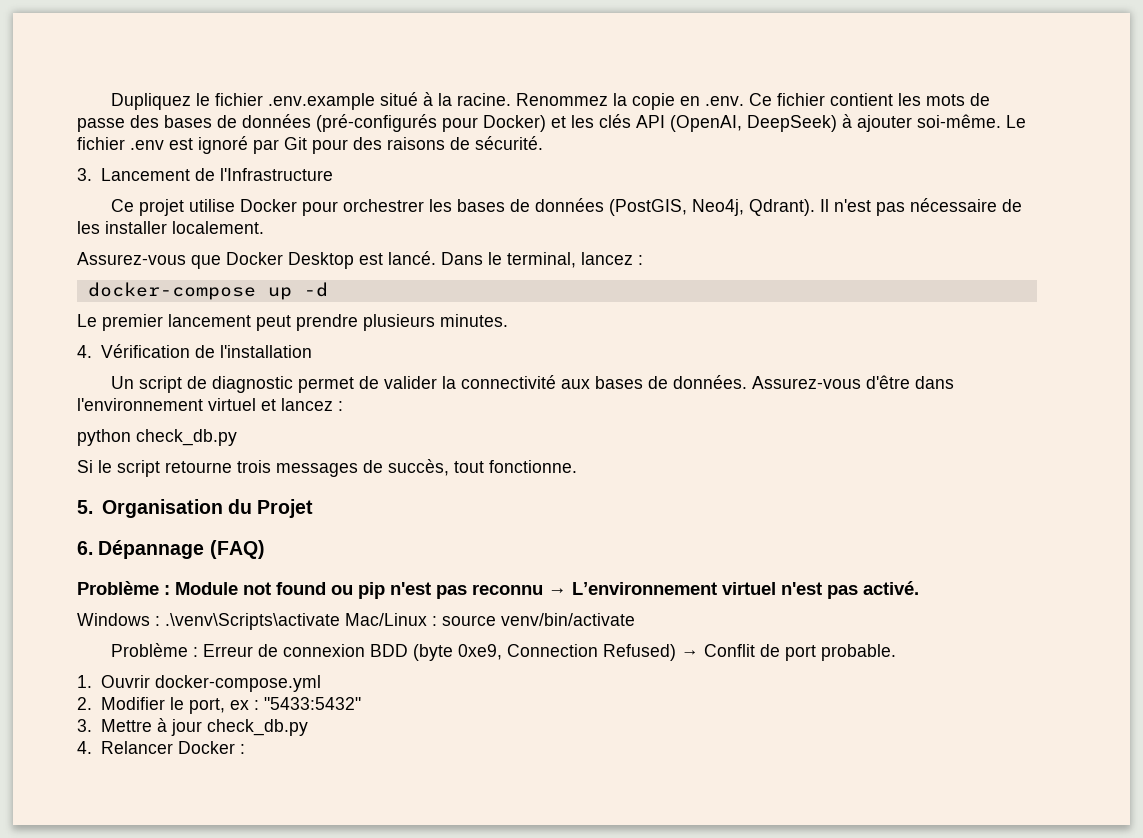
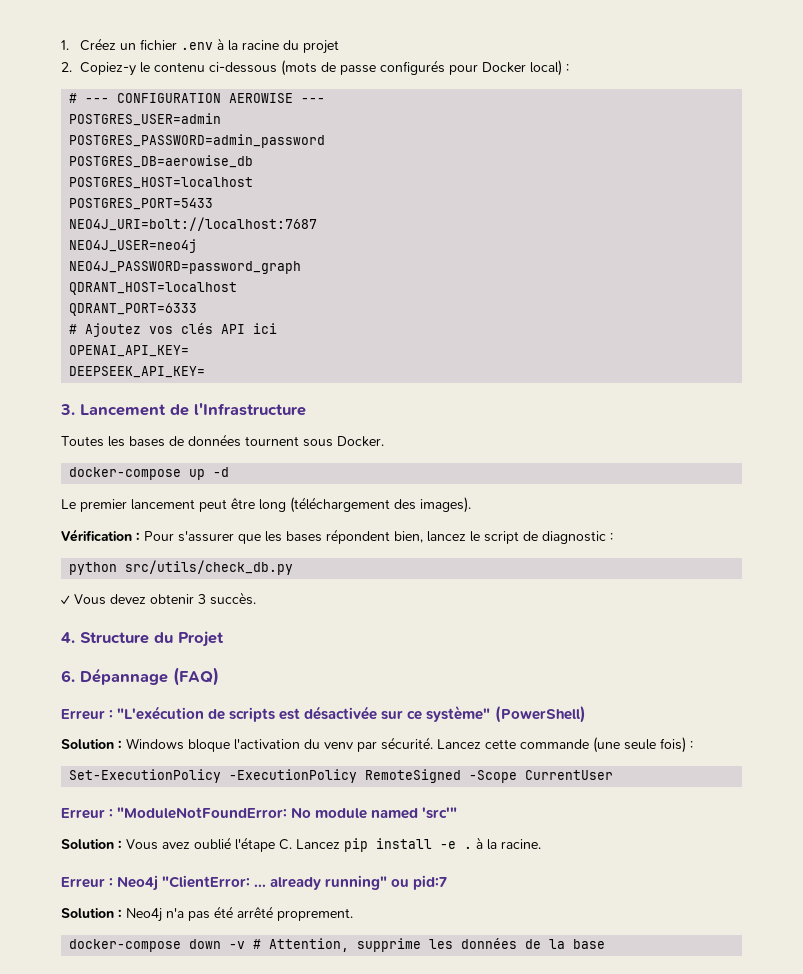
- Dupliquez le fichier .env.example situé à la racine. Renommez la copie en .env. Ce fichier contient les mots de passe des bases de données (pré-configurés pour Docker) et les clés API (OpenAI, DeepSeek) à ajouter soi-même. Le fichier .env est ignoré par Git pour des raisons de sécurité.
+ 1. Créez un fichier .env à la racine du projet
+ 2. Copiez-y le contenu ci-dessous (mots de passe configurés pour Docker local) :
+ # --- CONFIGURATION AEROWISE ---
+ POSTGRES_USER=admin
+ POSTGRES_PASSWORD=admin_password
+ POSTGRES_DB=aerowise_db
+ POSTGRES_HOST=localhost
+ POSTGRES_PORT=5433
+ NEO4J_URI=bolt://localhost:7687
+ NEO4J_USER=neo4j
+ NEO4J_PASSWORD=password_graph
+ QDRANT_HOST=localhost
+ QDRANT_PORT=6333
+ # Ajoutez vos clés API ici
+ OPENAI_API_KEY=
+ DEEPSEEK_API_KEY=
  3. Lancement de l'Infrastructure
- Ce projet utilise Docker pour orchestrer les bases de données (PostGIS, Neo4j, Qdrant). Il n'est pas nécessaire de les installer localement.
- Assurez-vous que Docker Desktop est lancé. Dans le terminal, lancez :
+ Toutes les bases de données tournent sous Docker.
- Le premier lancement peut prendre plusieurs minutes.
- 4. Vérification de l'installation
- Un script de diagnostic permet de valider la connectivité aux bases de données. Assurez-vous d'être dans l'environnement virtuel et lancez :
- python check_db.py
- Si le script retourne trois messages de succès, tout fonctionne.
- 5. Organisation du Projet
+ Le premier lancement peut être long (téléchargement des images).
+ Vérification : Pour s'assurer que les bases répondent bien, lancez le script de diagnostic :
+ python src/utils/check_db.py
+ ✓ Vous devez obtenir 3 succès.
+ 4. Structure du Projet
- Problème : Module not found ou pip n'est pas reconnu → L’environnement virtuel n'est pas activé.
- Windows : .\venv\Scripts\activate Mac/Linux : source venv/bin/activate
- Problème : Erreur de connexion BDD (byte 0xe9, Connection Refused) → Conflit de port probable.
- 1. Ouvrir docker-compose.yml
- 2. Modifier le port, ex : "5433:5432"
- 3. Mettre à jour check_db.py
- 4. Relancer Docker :
+ Erreur : "L'exécution de scripts est désactivée sur ce système" (PowerShell)
+ Solution : Windows bloque l'activation du venv par sécurité. Lancez cette commande (une seule fois) :
+ Set-ExecutionPolicy -ExecutionPolicy RemoteSigned -Scope CurrentUser
+ Erreur : "ModuleNotFoundError: No module named 'src'"
+ Solution : Vous avez oublié l'étape C. Lancez pip install -e . à la racine.
+ Erreur : Neo4j "ClientError: ... already running" ou pid:7
+ Solution : Neo4j n'a pas été arrêté proprement.
+ docker-compose down -v # Attention, supprime les données de la base

